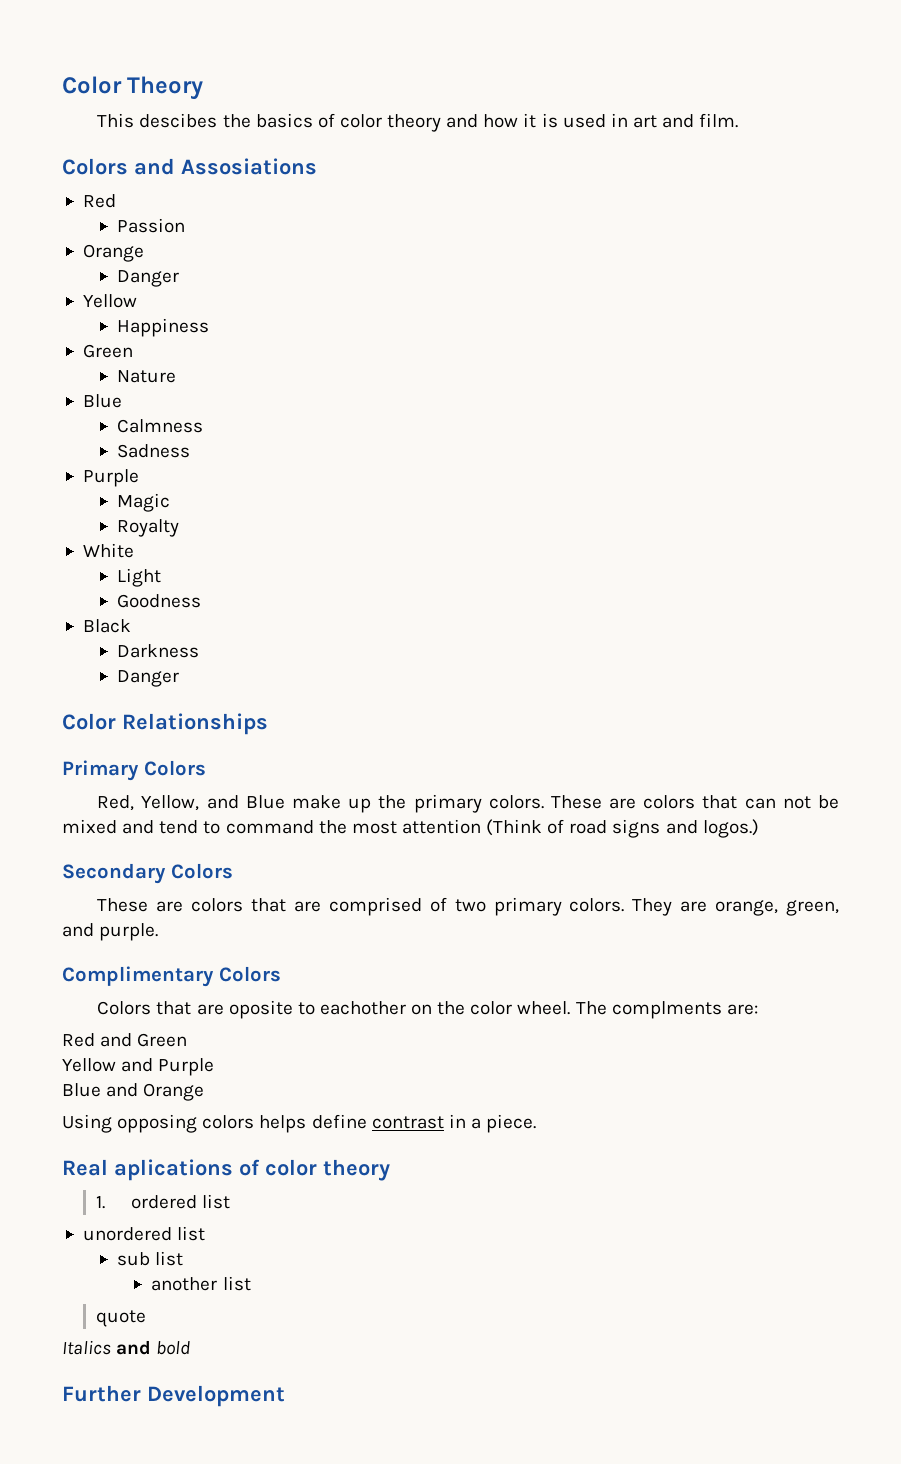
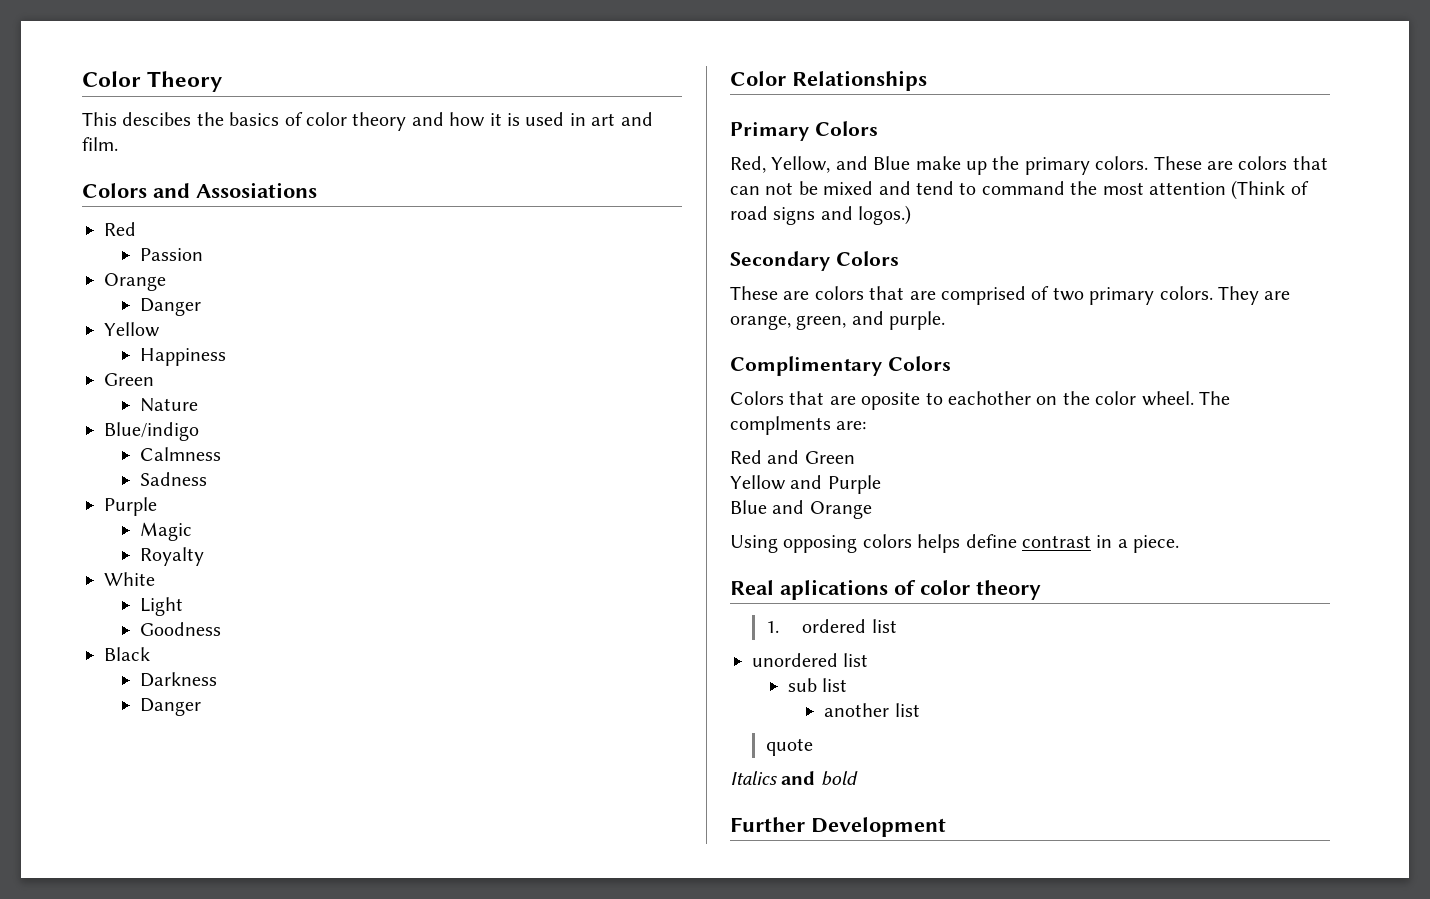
  Nature
- Blue
+ Blue/indigo

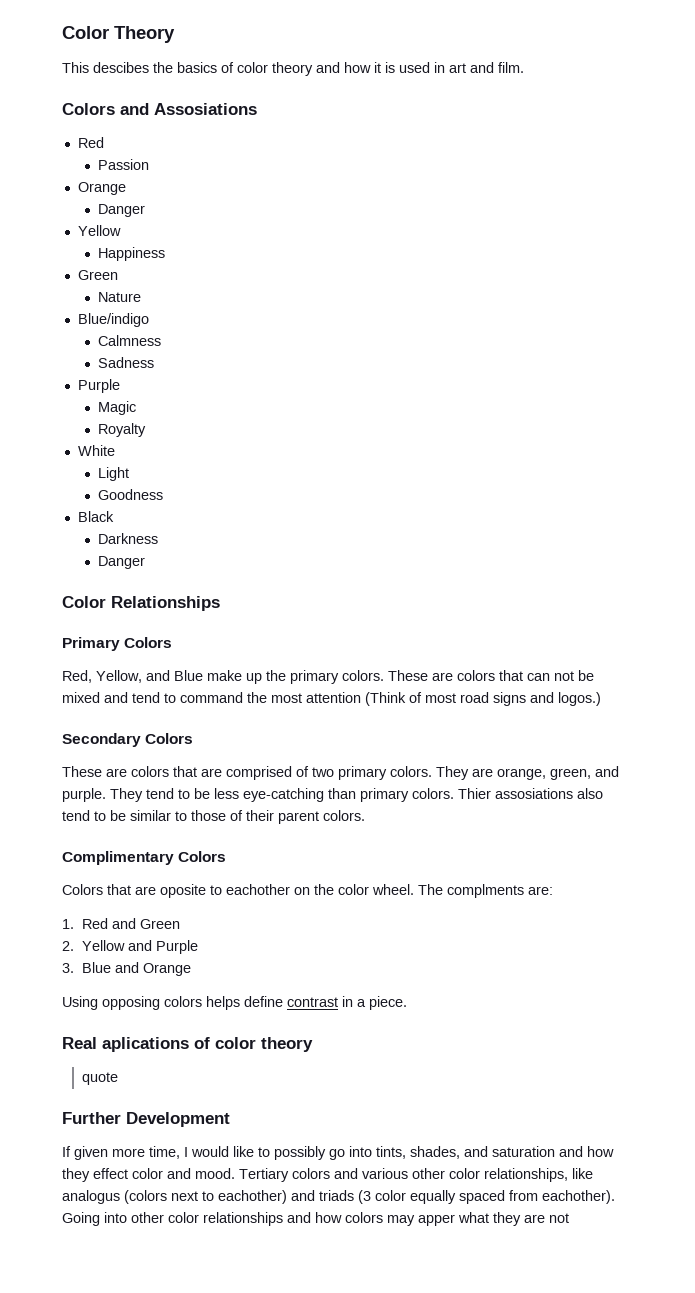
- These are colors that can not be mixed and tend to command the most attention (Think of road signs and logos.)
+ These are colors that can not be mixed and tend to command the most attention (Think of most road signs and logos.)
+ They tend to be less eye-catching than primary colors. Thier assosiations also tend to be similar to those of their parent colors.
- Red and Green
+ 1. Red and Green
- Yellow and Purple
+ 2. Yellow and Purple
- Blue and Orange
+ 3. Blue and Orange
- 1. ordered list
- unordered list
- sub list
- another list
  quote
- Italics and bold
  Further Development
+ If given more time, I would like to possibly go into tints, shades, and saturation and how they effect color and mood. Tertiary colors and various other color relationships, like analogus (colors next to eachother) and triads (3 color equally spaced from eachother). Going into other color relationships and how colors may apper what they are not

